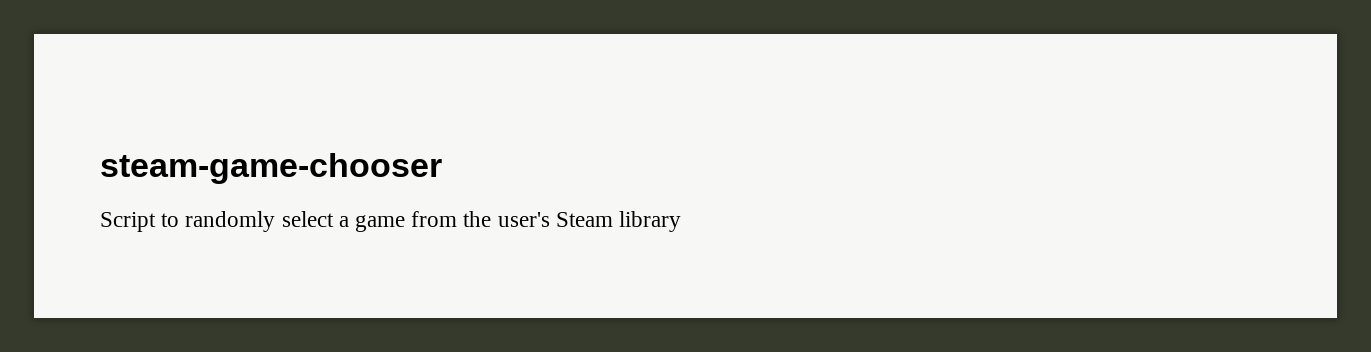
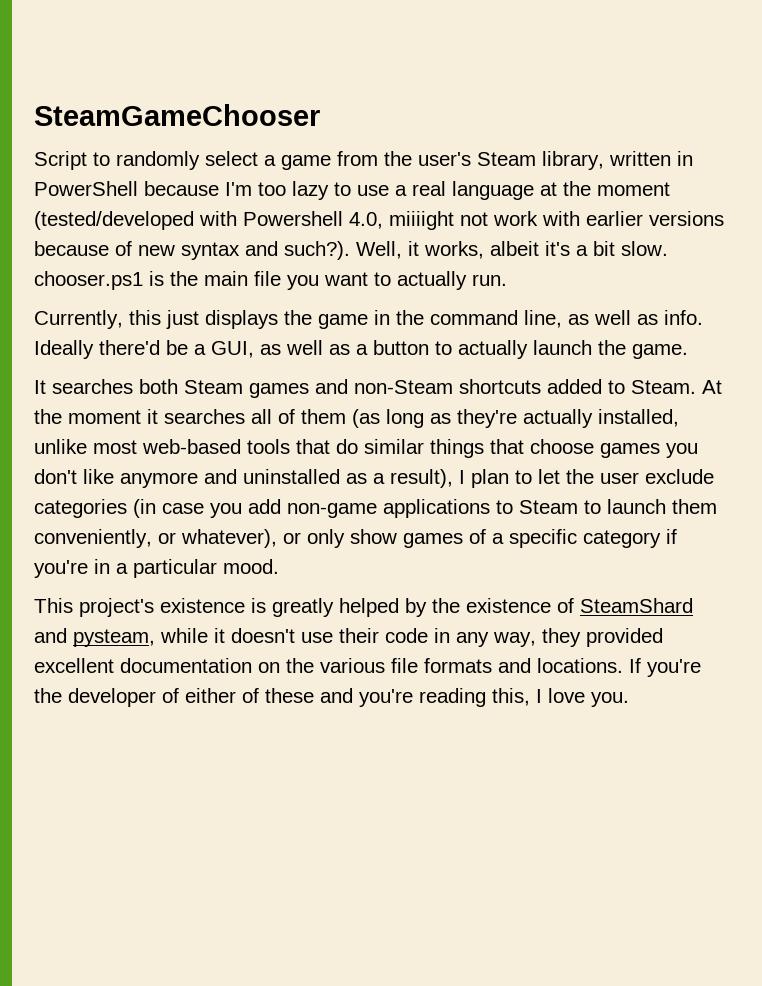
- steam-game-chooser
+ SteamGameChooser
- Script to randomly select a game from the user's Steam library
+ Script to randomly select a game from the user's Steam library, written in PowerShell because I'm too lazy to use a real language at the moment (tested/developed with Powershell 4.0, miiiight not work with earlier versions because of new syntax and such?). Well, it works, albeit it's a bit slow. chooser.ps1 is the main file you want to actually run.
+ Currently, this just displays the game in the command line, as well as info. Ideally there'd be a GUI, as well as a button to actually launch the game.
+ It searches both Steam games and non-Steam shortcuts added to Steam. At the moment it searches all of them (as long as they're actually installed, unlike most web-based tools that do similar things that choose games you don't like anymore and uninstalled as a result), I plan to let the user exclude categories (in case you add non-game applications to Steam to launch them conveniently, or whatever), or only show games of a specific category if you're in a particular mood.
+ This project's existence is greatly helped by the existence of SteamShard and pysteam, while it doesn't use their code in any way, they provided excellent documentation on the various file formats and locations. If you're the developer of either of these and you're reading this, I love you.

